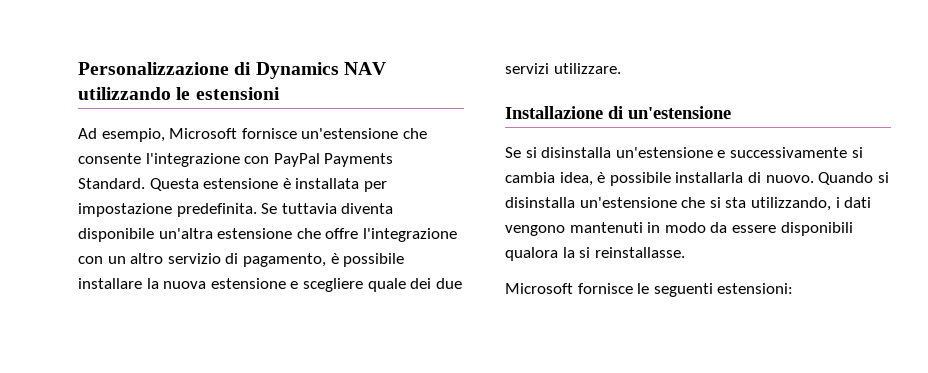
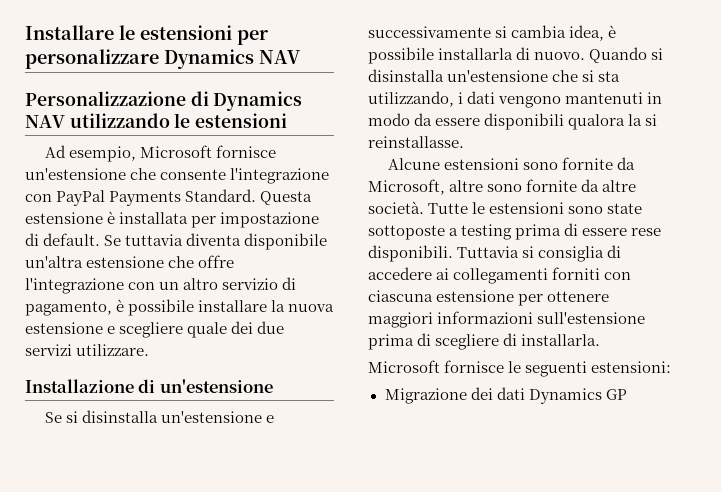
+ Installare le estensioni per personalizzare Dynamics NAV
- Questa estensione è installata per impostazione predefinita.
+ Questa estensione è installata per impostazione di default.
+ Alcune estensioni sono fornite da Microsoft, altre sono fornite da altre società. Tutte le estensioni sono state sottoposte a testing prima di essere rese disponibili. Tuttavia si consiglia di accedere ai collegamenti forniti con ciascuna estensione per ottenere maggiori informazioni sull'estensione prima di scegliere di installarla.
+ Migrazione dei dati Dynamics GP

